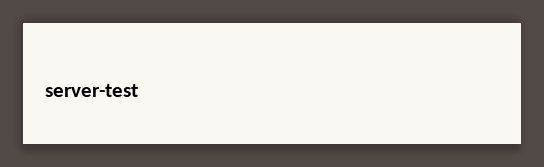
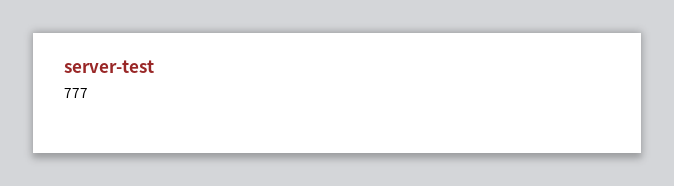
+ 777

